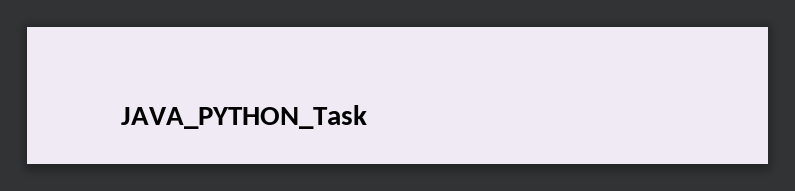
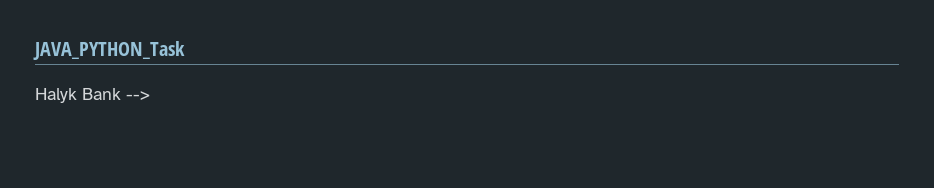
+ Halyk Bank -->

